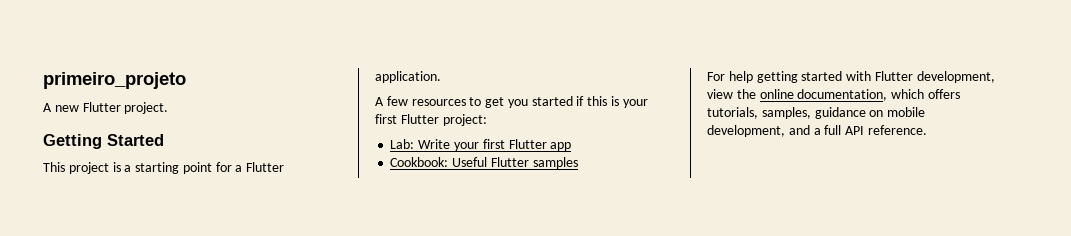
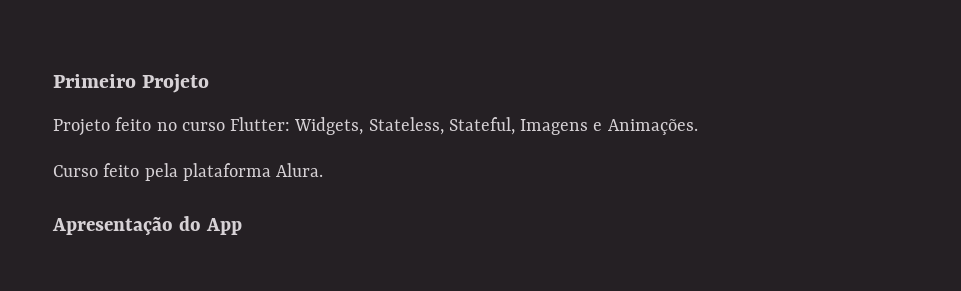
- primeiro_projeto
- A new Flutter project.
- Getting Started
- This project is a starting point for a Flutter application.
- A few resources to get you started if this is your first Flutter project:
- Lab: Write your first Flutter app
- Cookbook: Useful Flutter samples
- For help getting started with Flutter development, view the online documentation, which offers tutorials, samples, guidance on mobile development, and a full API reference.
+ Primeiro Projeto
+ Projeto feito no curso Flutter: Widgets, Stateless, Stateful, Imagens e Animações.
+ Curso feito pela plataforma Alura.
+ Apresentação do App

